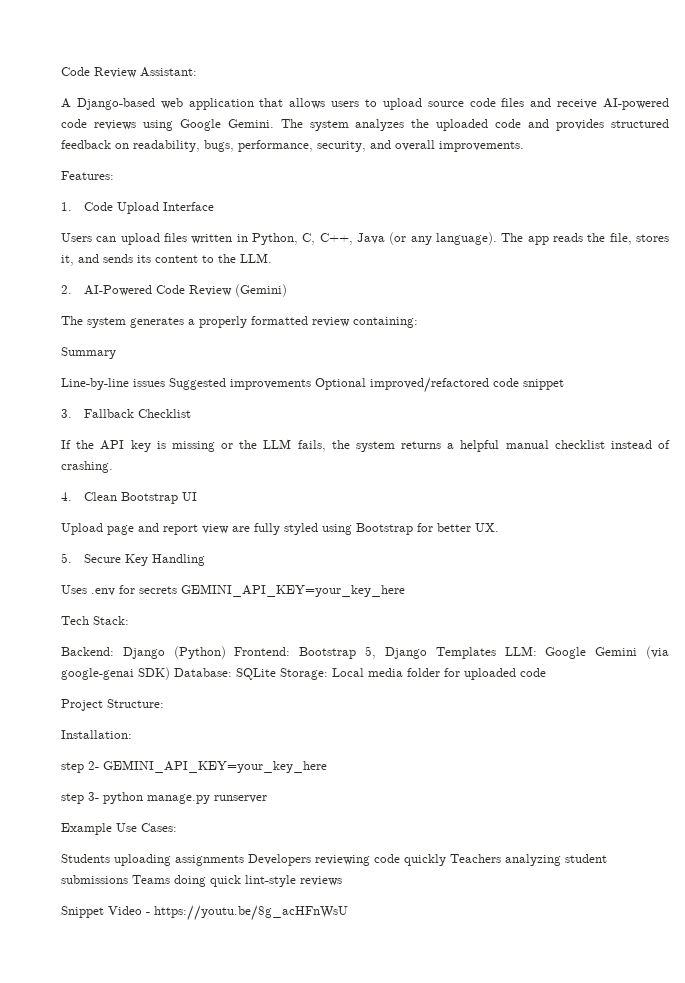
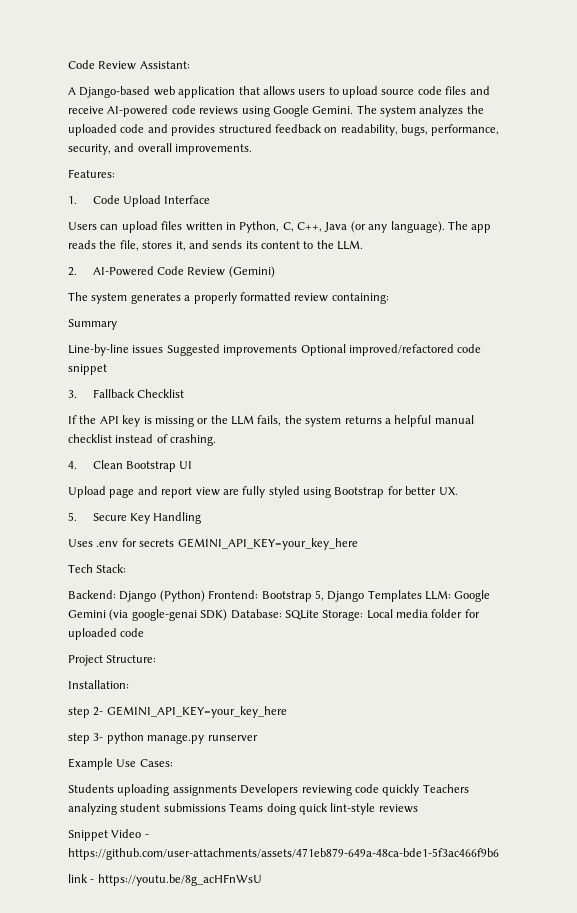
- Snippet Video - https://youtu.be/8g_acHFnWsU
+ Snippet Video - https://github.com/user-attachments/assets/471eb879-649a-48ca-bde1-5f3ac466f9b6
+ link - https://youtu.be/8g_acHFnWsU

